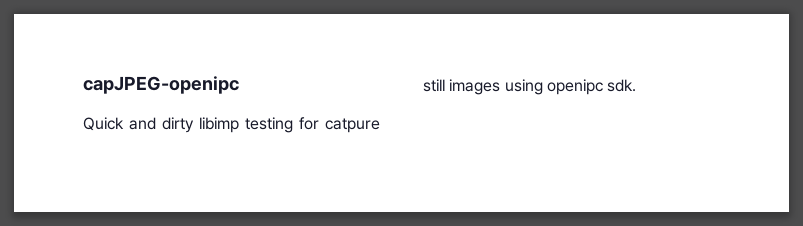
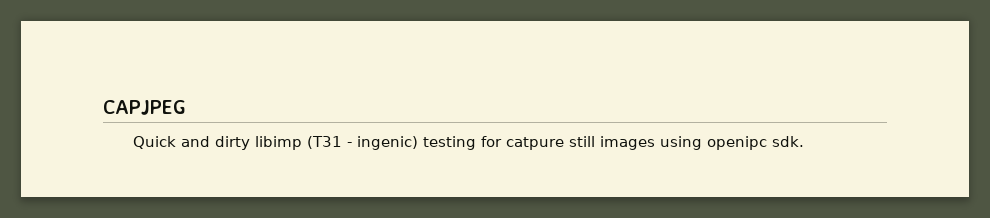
- capJPEG-openipc
+ CAPJPEG
- Quick and dirty libimp testing for catpure still images using openipc sdk.
+ Quick and dirty libimp (T31 - ingenic) testing for catpure still images using openipc sdk.

